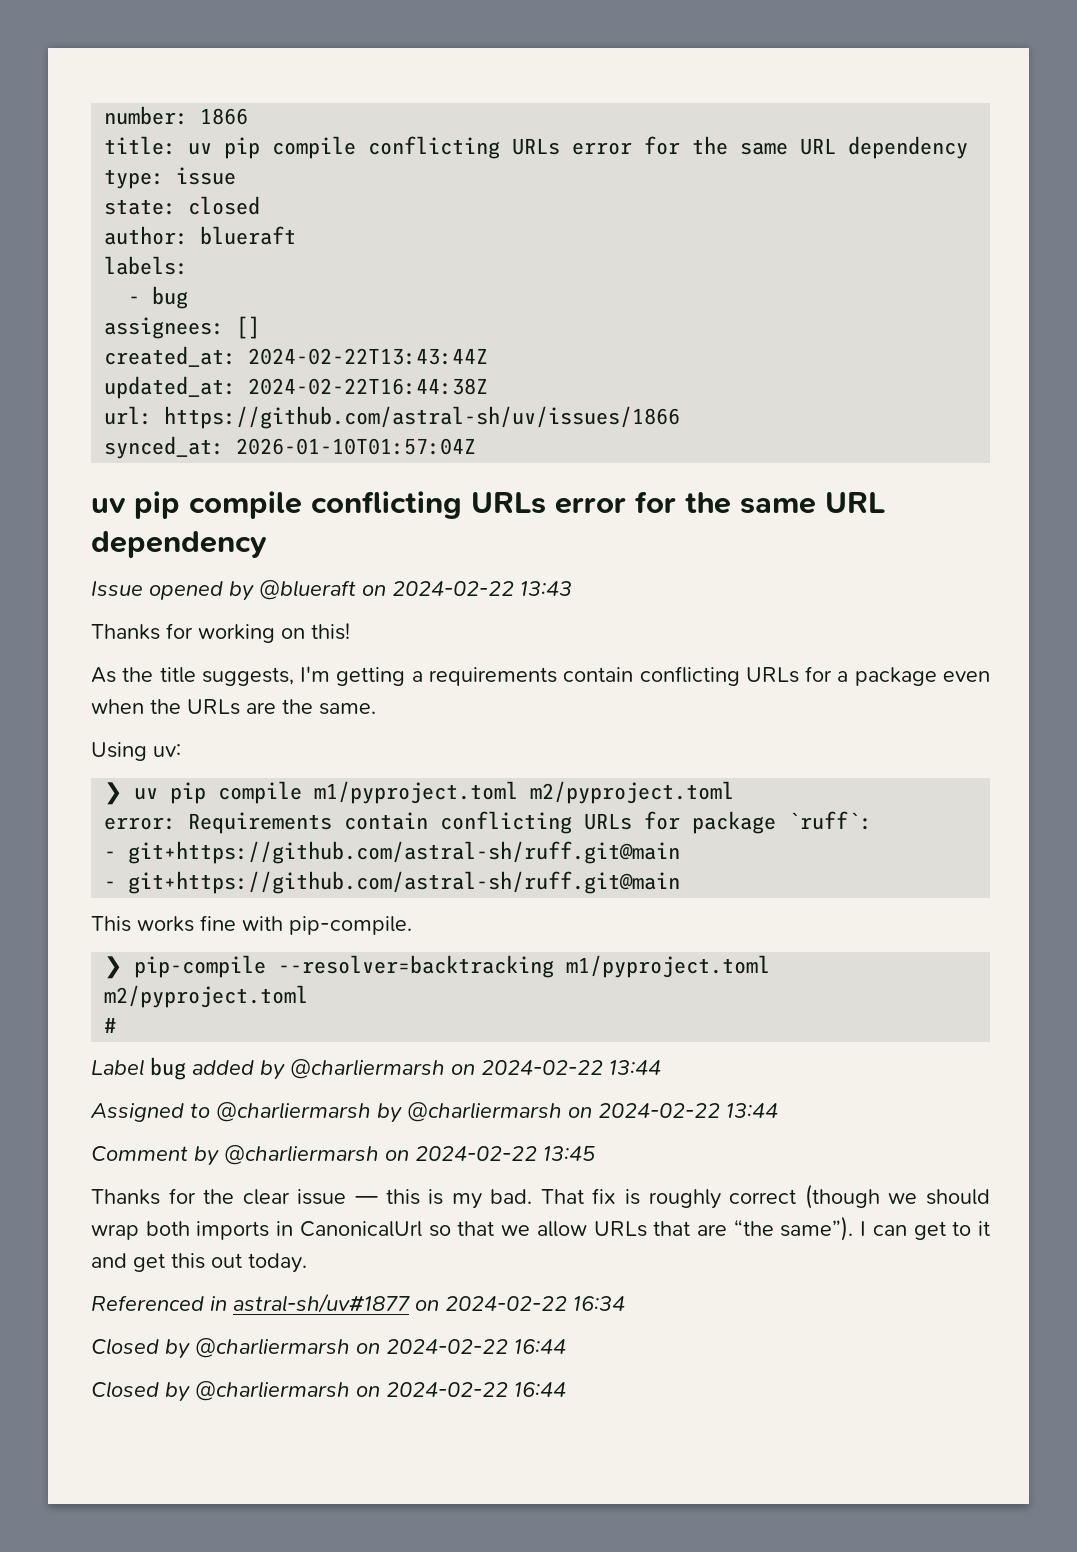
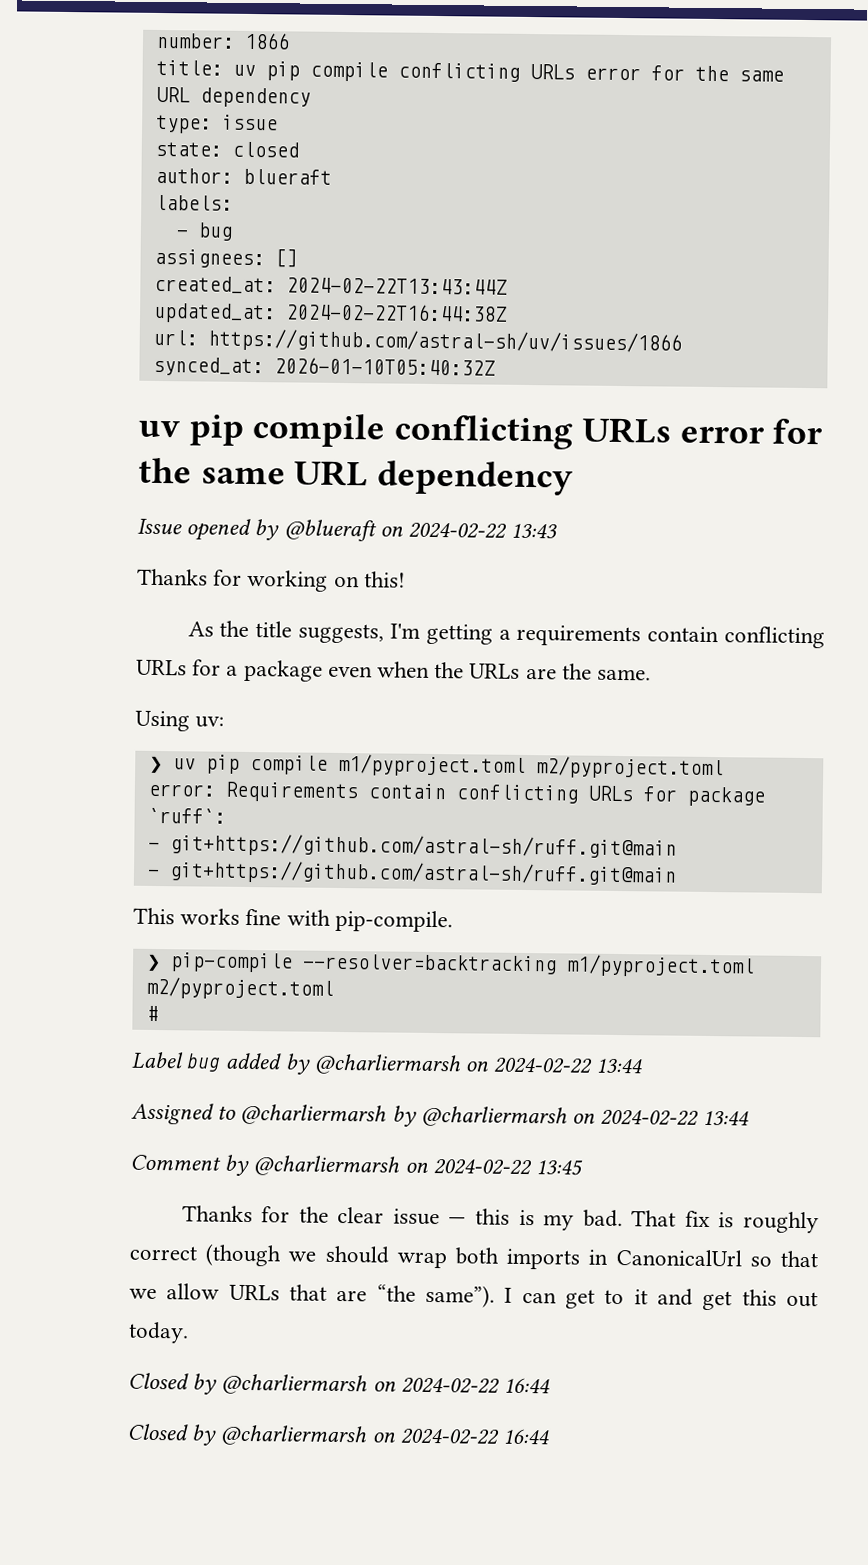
- synced_at: 2026-01-10T01:57:04Z
+ synced_at: 2026-01-10T05:40:32Z
- Referenced in astral-sh/uv#1877 on 2024-02-22 16:34

